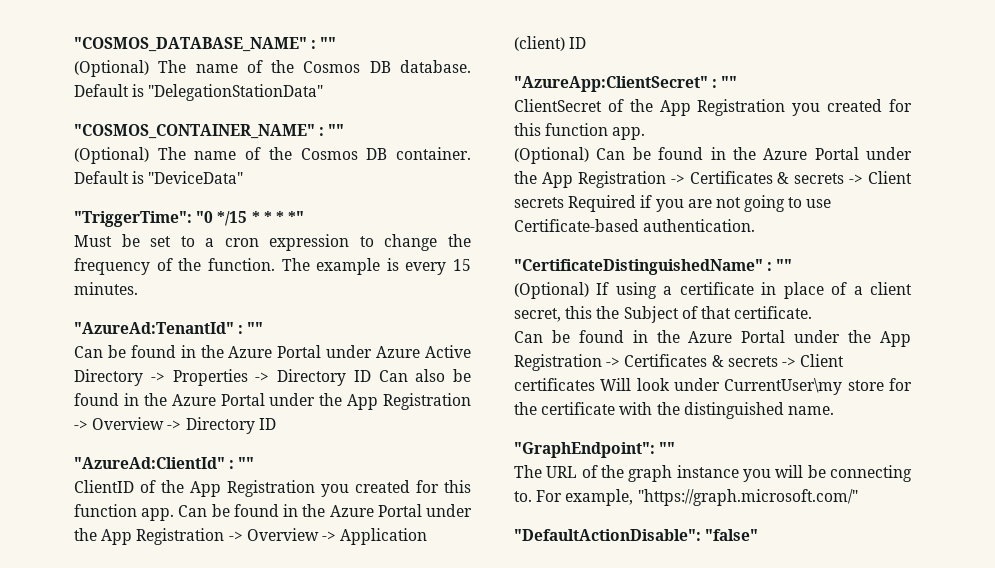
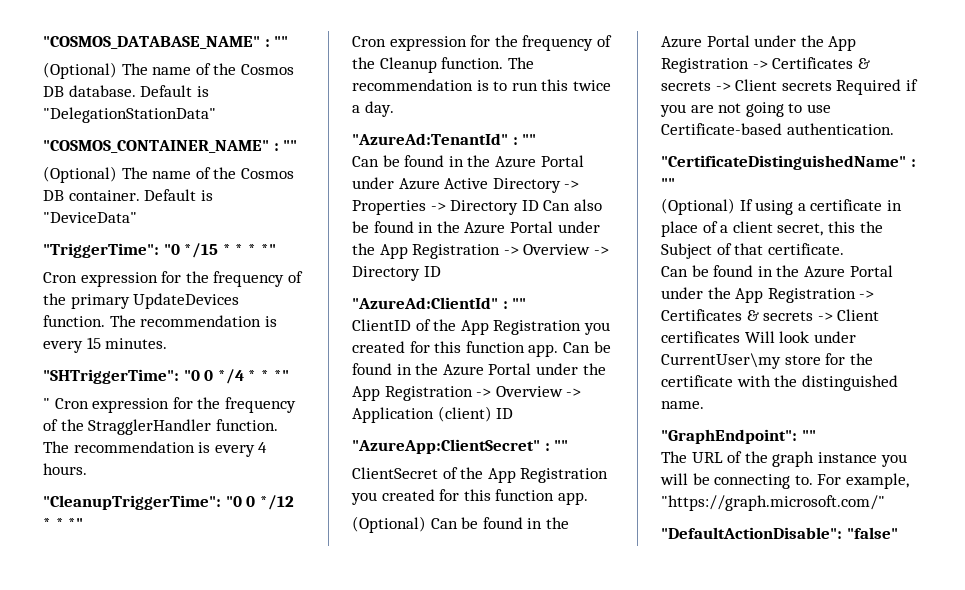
- Must be set to a cron expression to change the frequency of the function. The example is every 15 minutes.
+ Cron expression for the frequency of the primary UpdateDevices function. The recommendation is every 15 minutes.
+ "SHTriggerTime": "0 0 */4 * * *"
+ " Cron expression for the frequency of the StragglerHandler function. The recommendation is every 4 hours.
+ "CleanupTriggerTime": "0 0 */12 * * *"
+ Cron expression for the frequency of the Cleanup function. The recommendation is to run this twice a day.

